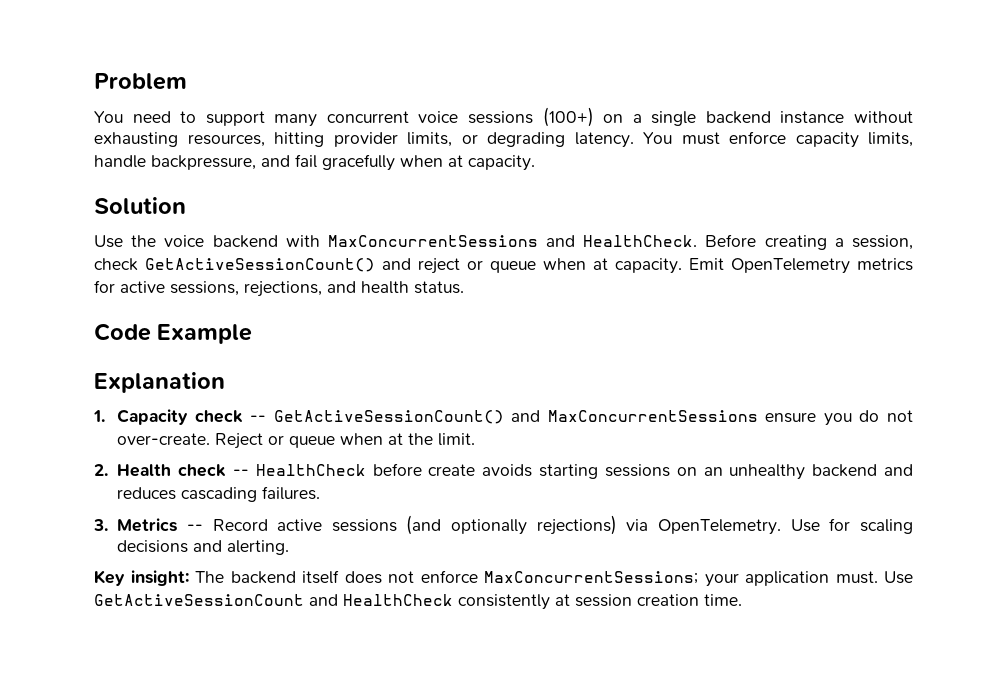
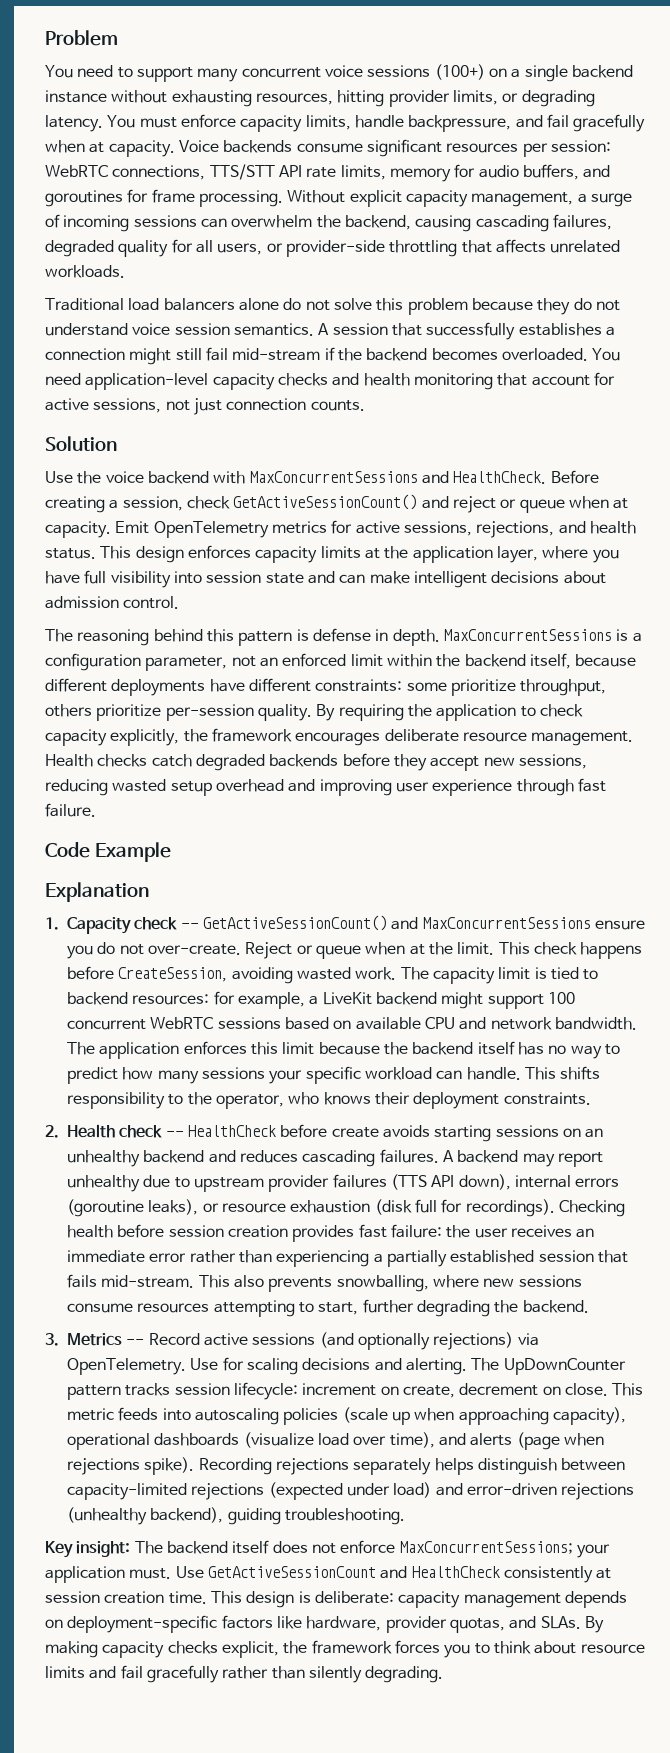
+ Voice backends consume significant resources per session: WebRTC connections, TTS/STT API rate limits, memory for audio buffers, and goroutines for frame processing. Without explicit capacity management, a surge of incoming sessions can overwhelm the backend, causing cascading failures, degraded quality for all users, or provider-side throttling that affects unrelated workloads.
+ Traditional load balancers alone do not solve this problem because they do not understand voice session semantics. A session that successfully establishes a connection might still fail mid-stream if the backend becomes overloaded. You need application-level capacity checks and health monitoring that account for active sessions, not just connection counts.
+ This design enforces capacity limits at the application layer, where you have full visibility into session state and can make intelligent decisions about admission control.
+ The reasoning behind this pattern is defense in depth. MaxConcurrentSessions is a configuration parameter, not an enforced limit within the backend itself, because different deployments have different constraints: some prioritize throughput, others prioritize per-session quality. By requiring the application to check capacity explicitly, the framework encourages deliberate resource management. Health checks catch degraded backends before they accept new sessions, reducing wasted setup overhead and improving user experience through fast failure.
+ This check happens before CreateSession, avoiding wasted work. The capacity limit is tied to backend resources: for example, a LiveKit backend might support 100 concurrent WebRTC sessions based on available CPU and network bandwidth. The application enforces this limit because the backend itself has no way to predict how many sessions your specific workload can handle. This shifts responsibility to the operator, who knows their deployment constraints.
+ A backend may report unhealthy due to upstream provider failures (TTS API down), internal errors (goroutine leaks), or resource exhaustion (disk full for recordings). Checking health before session creation provides fast failure: the user receives an immediate error rather than experiencing a partially established session that fails mid-stream. This also prevents snowballing, where new sessions consume resources attempting to start, further degrading the backend.
+ The UpDownCounter pattern tracks session lifecycle: increment on create, decrement on close. This metric feeds into autoscaling policies (scale up when approaching capacity), operational dashboards (visualize load over time), and alerts (page when rejections spike). Recording rejections separately helps distinguish between capacity-limited rejections (expected under load) and error-driven rejections (unhealthy backend), guiding troubleshooting.
+ This design is deliberate: capacity management depends on deployment-specific factors like hardware, provider quotas, and SLAs. By making capacity checks explicit, the framework forces you to think about resource limits and fail gracefully rather than silently degrading.

